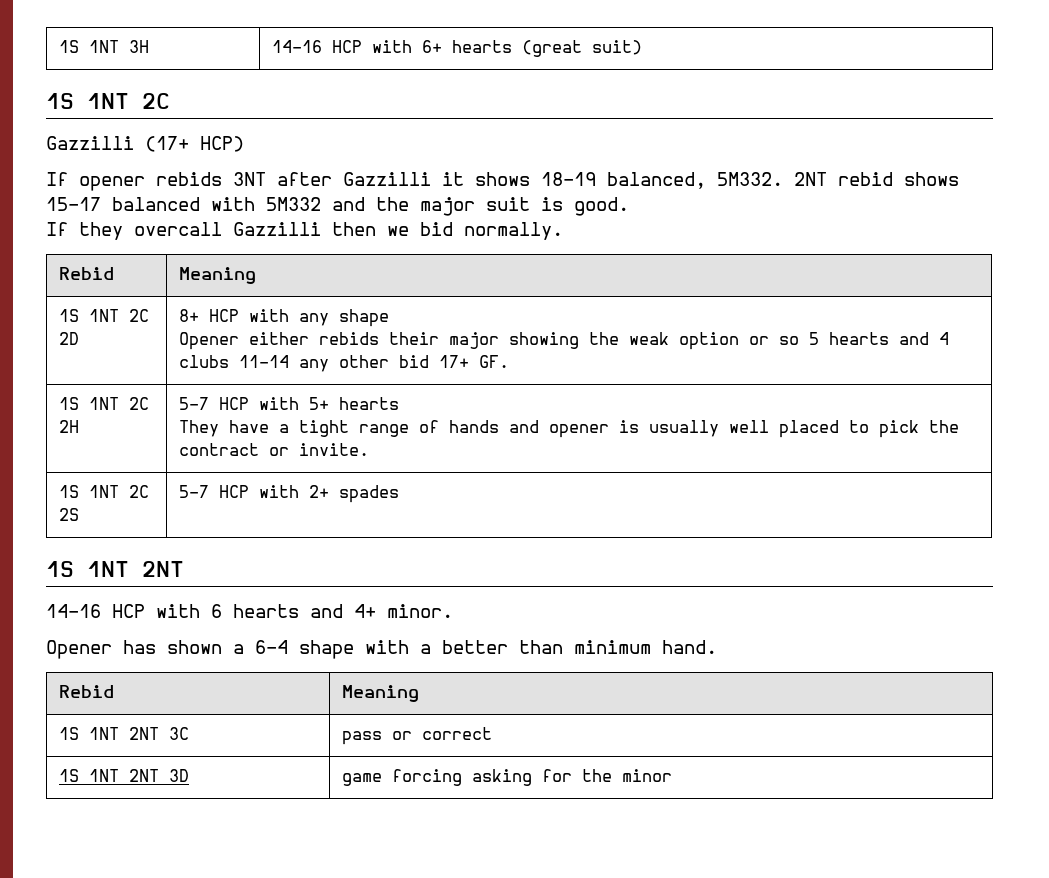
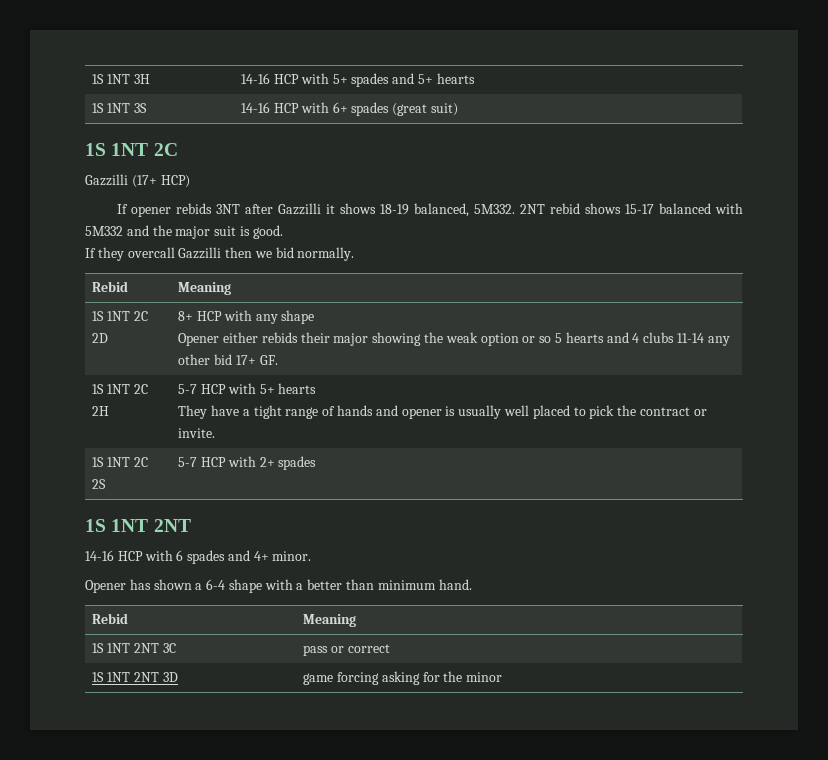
- 1S 1NT 3H | 14-16 HCP with 6+ hearts (great suit)
+ 1S 1NT 3H | 14-16 HCP with 5+ spades and 5+ hearts
+ 1S 1NT 3S | 14-16 HCP with 6+ spades (great suit)
- 14-16 HCP with 6 hearts and 4+ minor.
+ 14-16 HCP with 6 spades and 4+ minor.

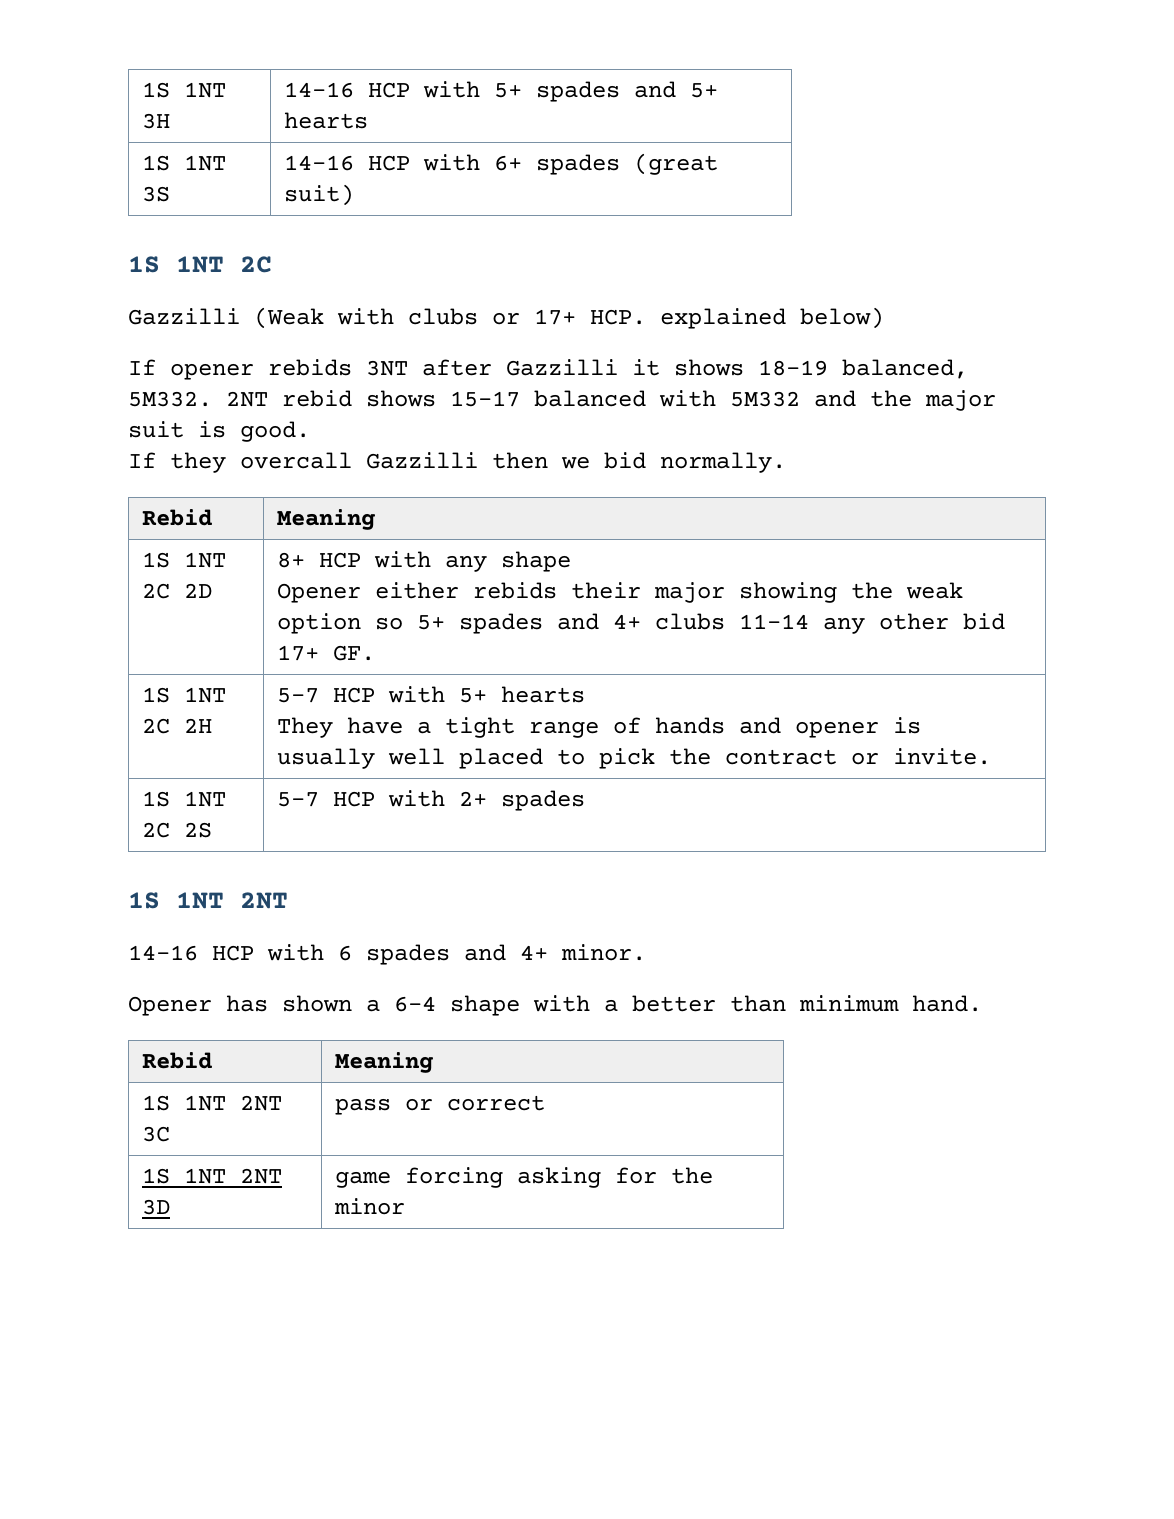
- Gazzilli (17+ HCP)
+ Gazzilli (Weak with clubs or 17+ HCP. explained below)
  1S 1NT 2C 2D | 8+ HCP with any shape
- Opener either rebids their major showing the weak option or so 5 hearts and 4 clubs 11-14 any other bid 17+ GF.
+ Opener either rebids their major showing the weak option so 5+ spades and 4+ clubs 11-14 any other bid 17+ GF.

